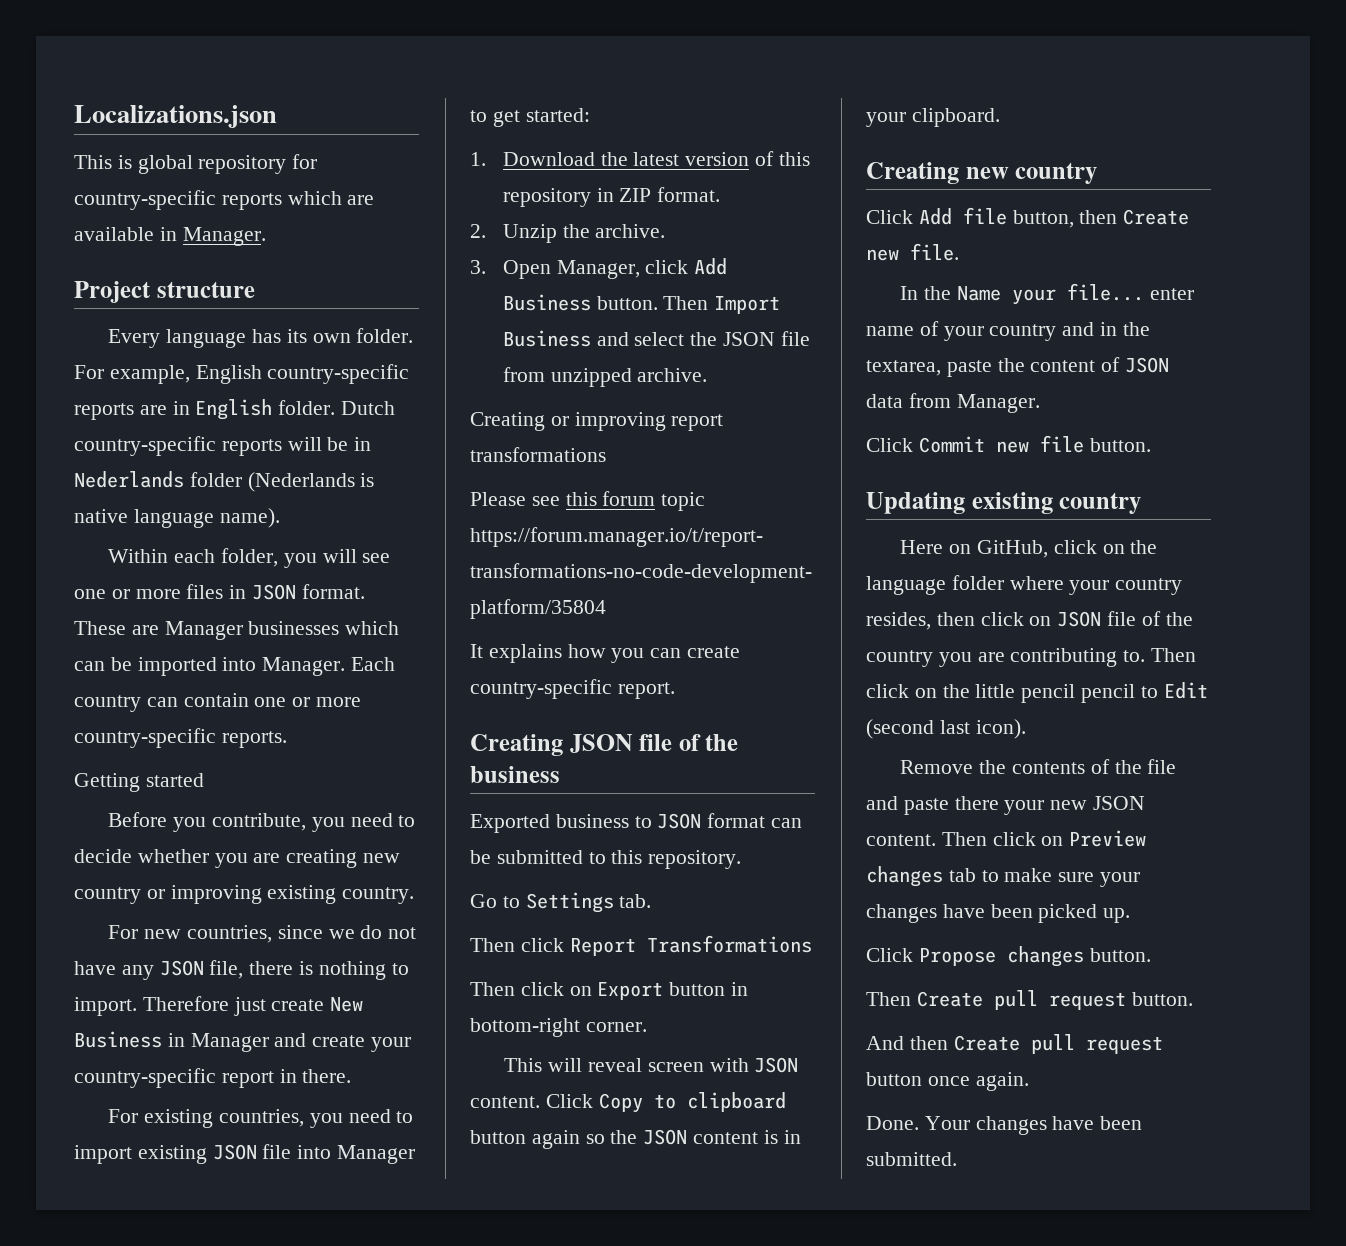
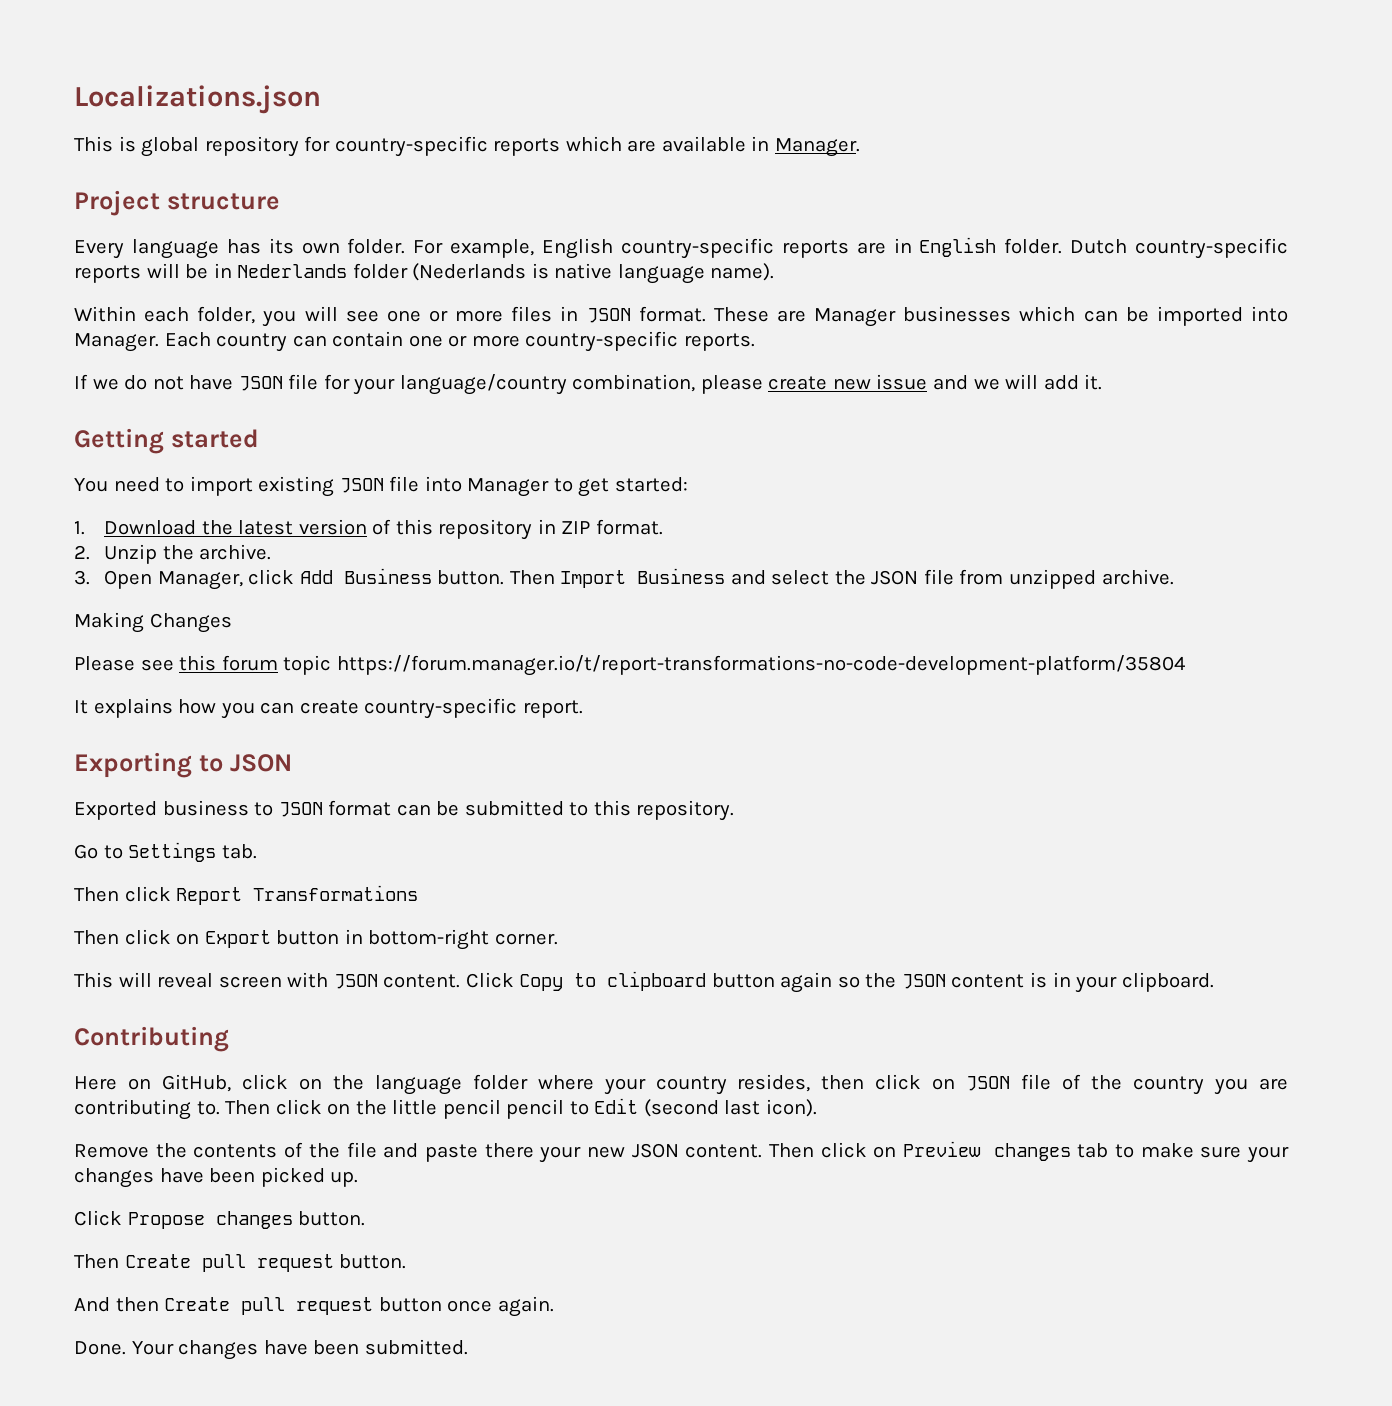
+ If we do not have JSON file for your language/country combination, please create new issue and we will add it.
  Getting started
- Before you contribute, you need to decide whether you are creating new country or improving existing country.
- For new countries, since we do not have any JSON file, there is nothing to import. Therefore just create New Business in Manager and create your country-specific report in there.
- For existing countries, you need to import existing JSON file into Manager to get started:
+ You need to import existing JSON file into Manager to get started:
- Creating or improving report transformations
+ Making Changes
- Creating JSON file of the business
+ Exporting to JSON
- Creating new country
- Click Add file button, then Create new file.
- In the Name your file... enter name of your country and in the textarea, paste the content of JSON data from Manager.
- Click Commit new file button.
- Updating existing country
+ Contributing

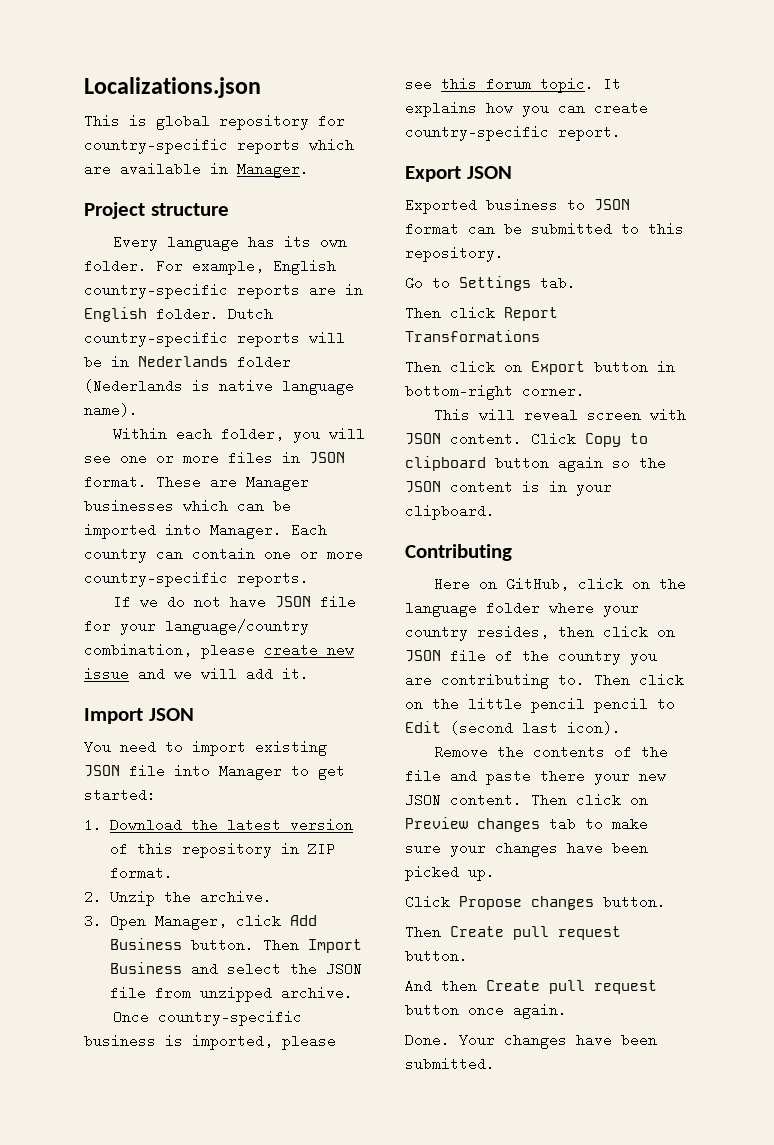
- Getting started
+ Import JSON
- Making Changes
- Please see this forum topic https://forum.manager.io/t/report-transformations-no-code-development-platform/35804
- It explains how you can create country-specific report.
+ Once country-specific business is imported, please see this forum topic. It explains how you can create country-specific report.
- Exporting to JSON
+ Export JSON

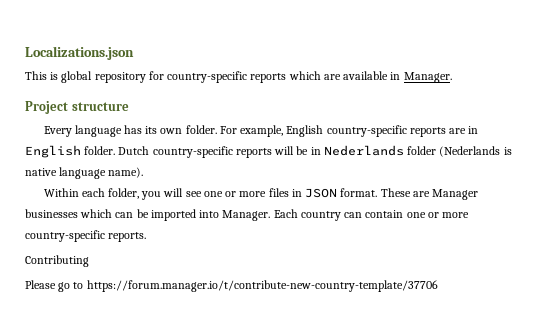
- If we do not have JSON file for your language/country combination, please create new issue and we will add it.
- Import JSON
- You need to import existing JSON file into Manager to get started:
- 1. Download the latest version of this repository in ZIP format.
- 2. Unzip the archive.
- 3. Open Manager, click Add Business button. Then Import Business and select the JSON file from unzipped archive.
- Once country-specific business is imported, please see this forum topic. It explains how you can create country-specific report.
- Export JSON
- Exported business to JSON format can be submitted to this repository.
- Go to Settings tab.
- Then click Report Transformations
- Then click on Export button in bottom-right corner.
- This will reveal screen with JSON content. Click Copy to clipboard button again so the JSON content is in your clipboard.
  Contributing
- Here on GitHub, click on the language folder where your country resides, then click on JSON file of the country you are contributing to. Then click on the little pencil pencil to Edit (second last icon).
- Remove the contents of the file and paste there your new JSON content. Then click on Preview changes tab to make sure your changes have been picked up.
- Click Propose changes button.
- Then Create pull request button.
- And then Create pull request button once again.
- Done. Your changes have been submitted.
+ Please go to https://forum.manager.io/t/contribute-new-country-template/37706

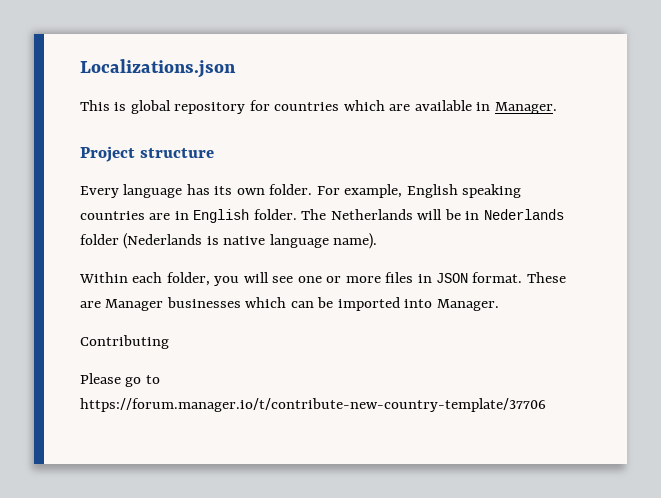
- This is global repository for country-specific reports which are available in Manager.
+ This is global repository for countries which are available in Manager.
- For example, English country-specific reports are in English folder.
+ For example, English speaking countries are in English folder.
- Dutch country-specific reports will be in Nederlands folder (Nederlands is native language name).
+ The Netherlands will be in Nederlands folder (Nederlands is native language name).
- Each country can contain one or more country-specific reports.

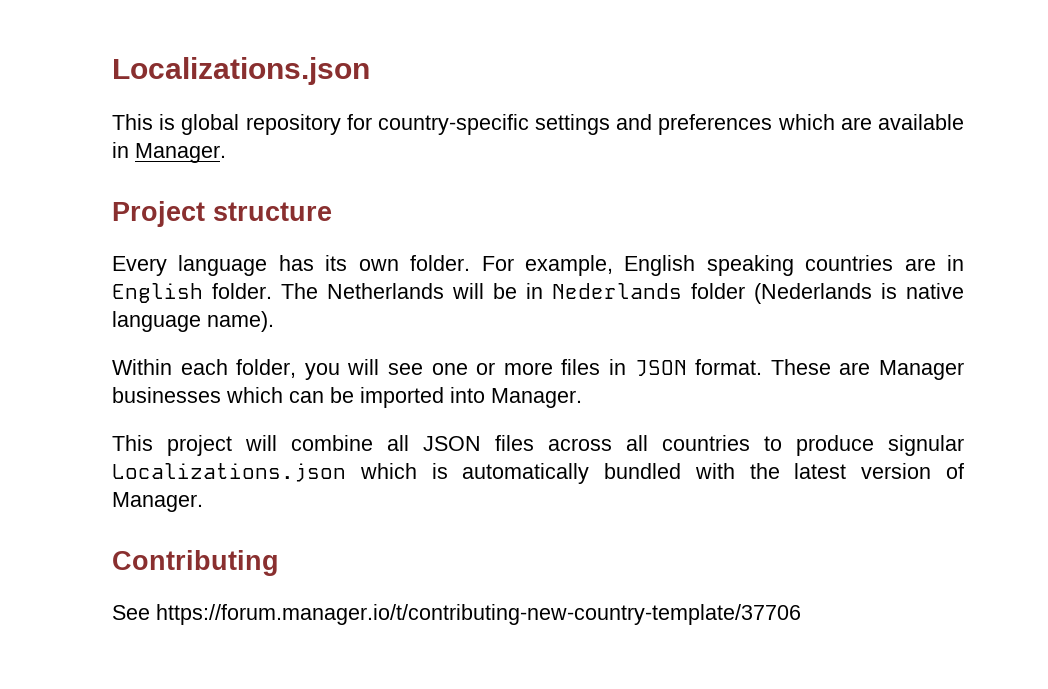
- This is global repository for countries which are available in Manager.
+ This is global repository for country-specific settings and preferences which are available in Manager.
+ This project will combine all JSON files across all countries to produce signular Localizations.json which is automatically bundled with the latest version of Manager.
  Contributing
- Please go to https://forum.manager.io/t/contribute-new-country-template/37706
+ See https://forum.manager.io/t/contributing-new-country-template/37706

